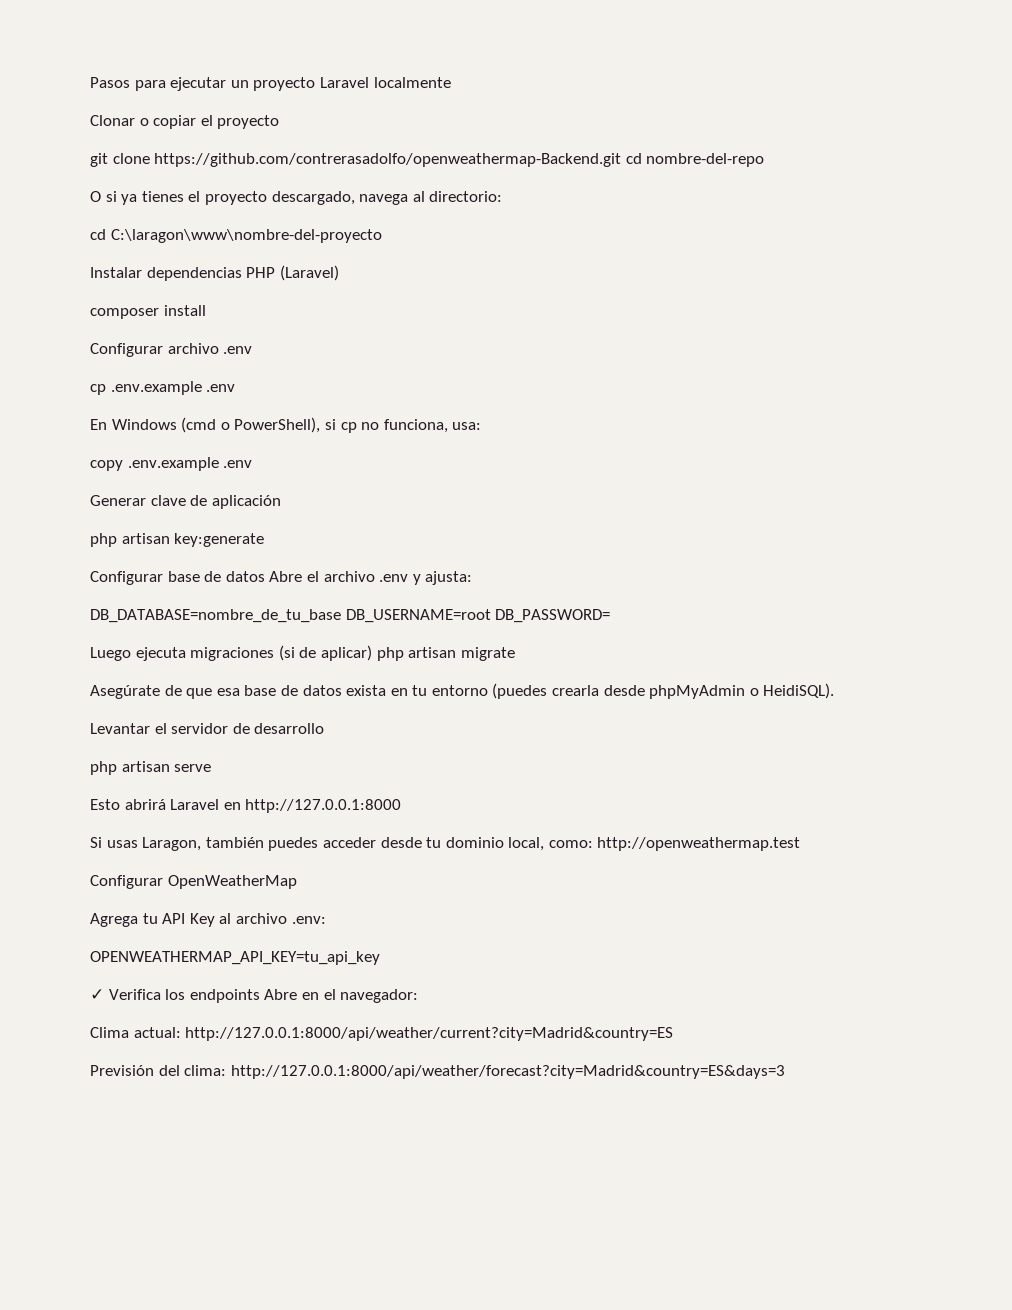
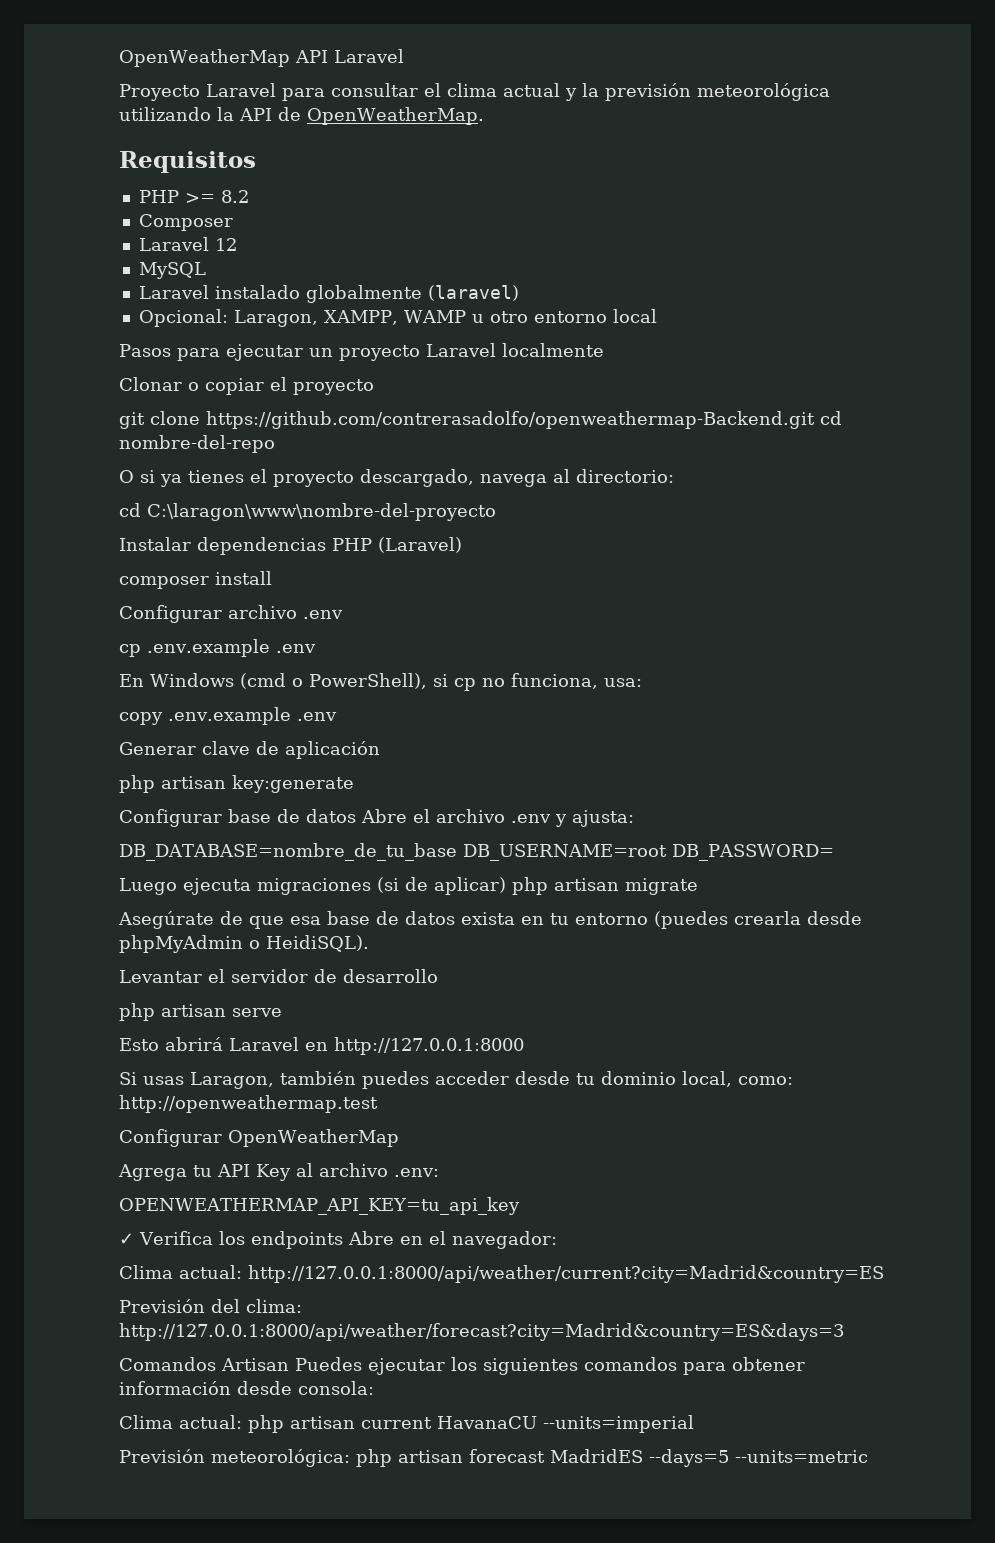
+ OpenWeatherMap API Laravel
+ Proyecto Laravel para consultar el clima actual y la previsión meteorológica utilizando la API de OpenWeatherMap.
+ Requisitos
+ PHP >= 8.2
+ Composer
+ Laravel 12
+ MySQL
+ Laravel instalado globalmente (laravel)
+ Opcional: Laragon, XAMPP, WAMP u otro entorno local
+ Comandos Artisan Puedes ejecutar los siguientes comandos para obtener información desde consola:
+ Clima actual: php artisan current HavanaCU --units=imperial
+ Previsión meteorológica: php artisan forecast MadridES --days=5 --units=metric

